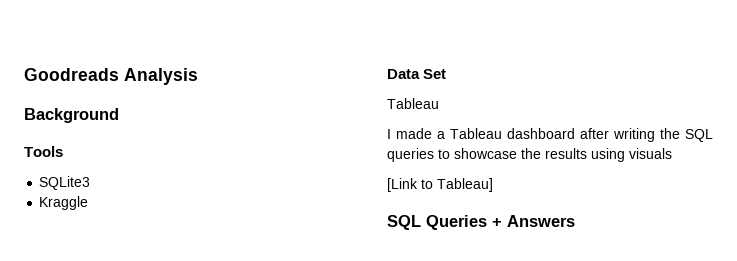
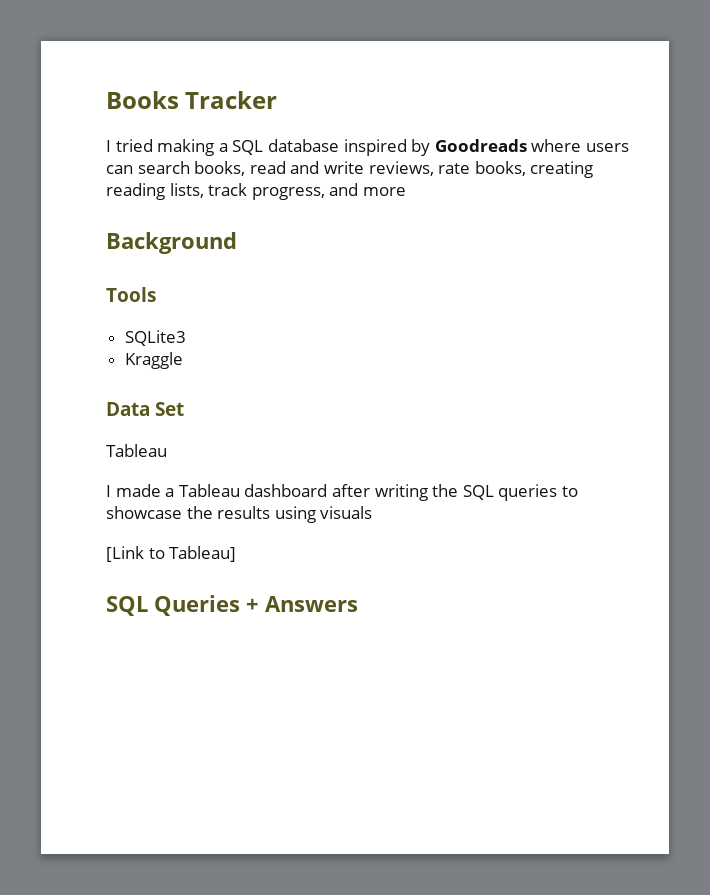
- Goodreads Analysis
+ Books Tracker
+ I tried making a SQL database inspired by Goodreads where users can search books, read and write reviews, rate books, creating reading lists, track progress, and more

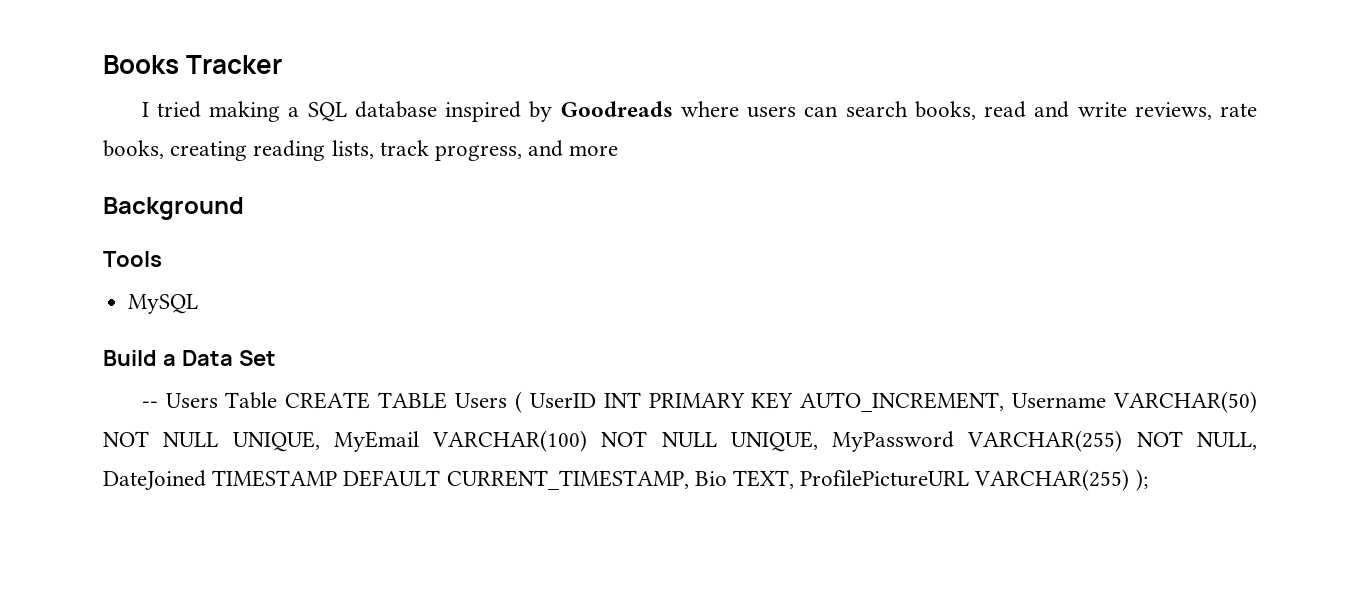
- SQLite3
- Kraggle
- Data Set
- Tableau
- I made a Tableau dashboard after writing the SQL queries to showcase the results using visuals
- [Link to Tableau]
- SQL Queries + Answers
+ MySQL
+ Build a Data Set
+ -- Users Table CREATE TABLE Users ( UserID INT PRIMARY KEY AUTO_INCREMENT, Username VARCHAR(50) NOT NULL UNIQUE, MyEmail VARCHAR(100) NOT NULL UNIQUE, MyPassword VARCHAR(255) NOT NULL, DateJoined TIMESTAMP DEFAULT CURRENT_TIMESTAMP, Bio TEXT, ProfilePictureURL VARCHAR(255) );

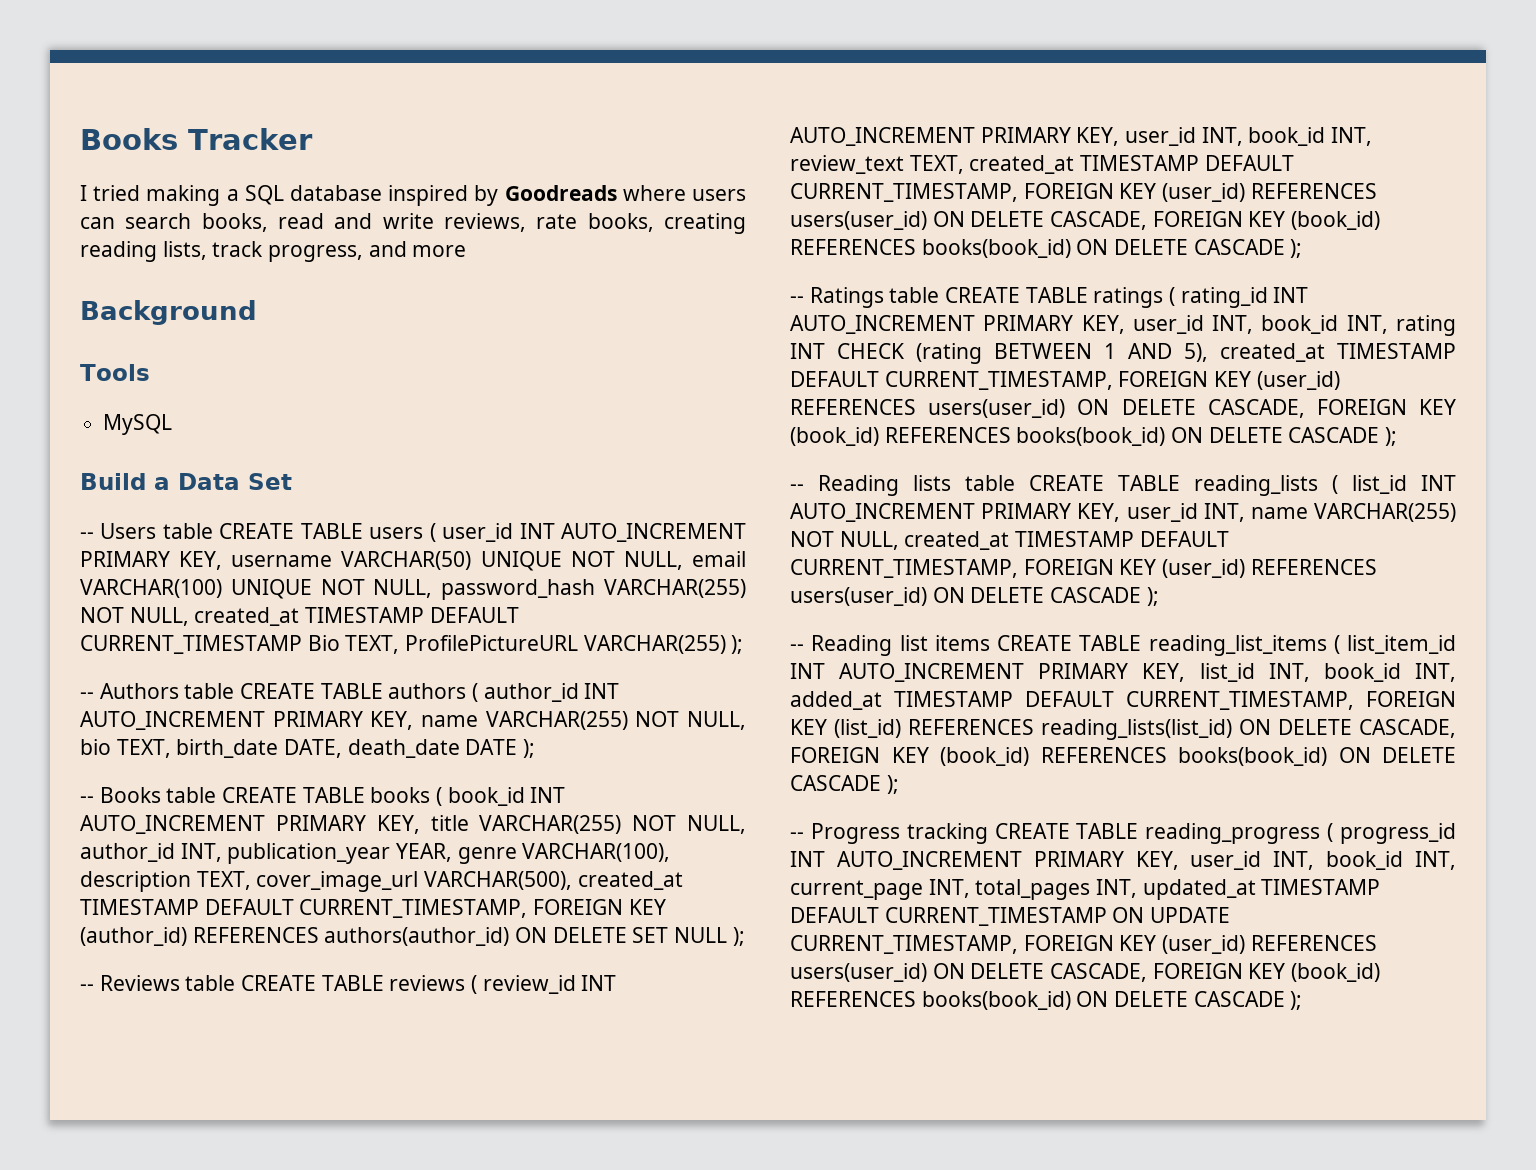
- -- Users Table CREATE TABLE Users ( UserID INT PRIMARY KEY AUTO_INCREMENT, Username VARCHAR(50) NOT NULL UNIQUE, MyEmail VARCHAR(100) NOT NULL UNIQUE, MyPassword VARCHAR(255) NOT NULL, DateJoined TIMESTAMP DEFAULT CURRENT_TIMESTAMP, Bio TEXT, ProfilePictureURL VARCHAR(255) );
+ -- Users table CREATE TABLE users ( user_id INT AUTO_INCREMENT PRIMARY KEY, username VARCHAR(50) UNIQUE NOT NULL, email VARCHAR(100) UNIQUE NOT NULL, password_hash VARCHAR(255) NOT NULL, created_at TIMESTAMP DEFAULT CURRENT_TIMESTAMP Bio TEXT, ProfilePictureURL VARCHAR(255) );
+ -- Authors table CREATE TABLE authors ( author_id INT AUTO_INCREMENT PRIMARY KEY, name VARCHAR(255) NOT NULL, bio TEXT, birth_date DATE, death_date DATE );
+ -- Books table CREATE TABLE books ( book_id INT AUTO_INCREMENT PRIMARY KEY, title VARCHAR(255) NOT NULL, author_id INT, publication_year YEAR, genre VARCHAR(100), description TEXT, cover_image_url VARCHAR(500), created_at TIMESTAMP DEFAULT CURRENT_TIMESTAMP, FOREIGN KEY (author_id) REFERENCES authors(author_id) ON DELETE SET NULL );
+ -- Reviews table CREATE TABLE reviews ( review_id INT AUTO_INCREMENT PRIMARY KEY, user_id INT, book_id INT, review_text TEXT, created_at TIMESTAMP DEFAULT CURRENT_TIMESTAMP, FOREIGN KEY (user_id) REFERENCES users(user_id) ON DELETE CASCADE, FOREIGN KEY (book_id) REFERENCES books(book_id) ON DELETE CASCADE );
+ -- Ratings table CREATE TABLE ratings ( rating_id INT AUTO_INCREMENT PRIMARY KEY, user_id INT, book_id INT, rating INT CHECK (rating BETWEEN 1 AND 5), created_at TIMESTAMP DEFAULT CURRENT_TIMESTAMP, FOREIGN KEY (user_id) REFERENCES users(user_id) ON DELETE CASCADE, FOREIGN KEY (book_id) REFERENCES books(book_id) ON DELETE CASCADE );
+ -- Reading lists table CREATE TABLE reading_lists ( list_id INT AUTO_INCREMENT PRIMARY KEY, user_id INT, name VARCHAR(255) NOT NULL, created_at TIMESTAMP DEFAULT CURRENT_TIMESTAMP, FOREIGN KEY (user_id) REFERENCES users(user_id) ON DELETE CASCADE );
+ -- Reading list items CREATE TABLE reading_list_items ( list_item_id INT AUTO_INCREMENT PRIMARY KEY, list_id INT, book_id INT, added_at TIMESTAMP DEFAULT CURRENT_TIMESTAMP, FOREIGN KEY (list_id) REFERENCES reading_lists(list_id) ON DELETE CASCADE, FOREIGN KEY (book_id) REFERENCES books(book_id) ON DELETE CASCADE );
+ -- Progress tracking CREATE TABLE reading_progress ( progress_id INT AUTO_INCREMENT PRIMARY KEY, user_id INT, book_id INT, current_page INT, total_pages INT, updated_at TIMESTAMP DEFAULT CURRENT_TIMESTAMP ON UPDATE CURRENT_TIMESTAMP, FOREIGN KEY (user_id) REFERENCES users(user_id) ON DELETE CASCADE, FOREIGN KEY (book_id) REFERENCES books(book_id) ON DELETE CASCADE );

